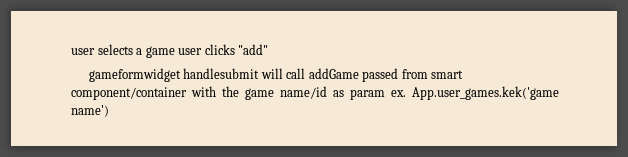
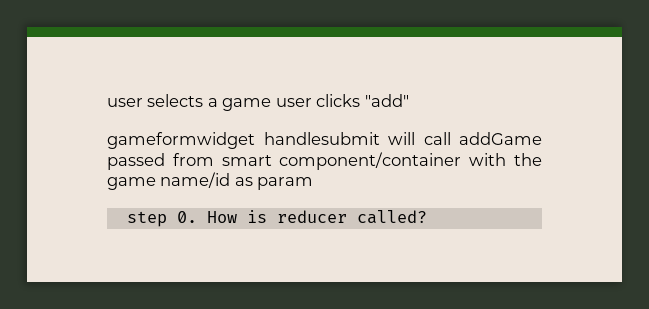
- gameformwidget handlesubmit will call addGame passed from smart component/container with the game name/id as param ex. App.user_games.kek('game name')
+ gameformwidget handlesubmit will call addGame passed from smart component/container with the game name/id as param
+ step 0. How is reducer called?

